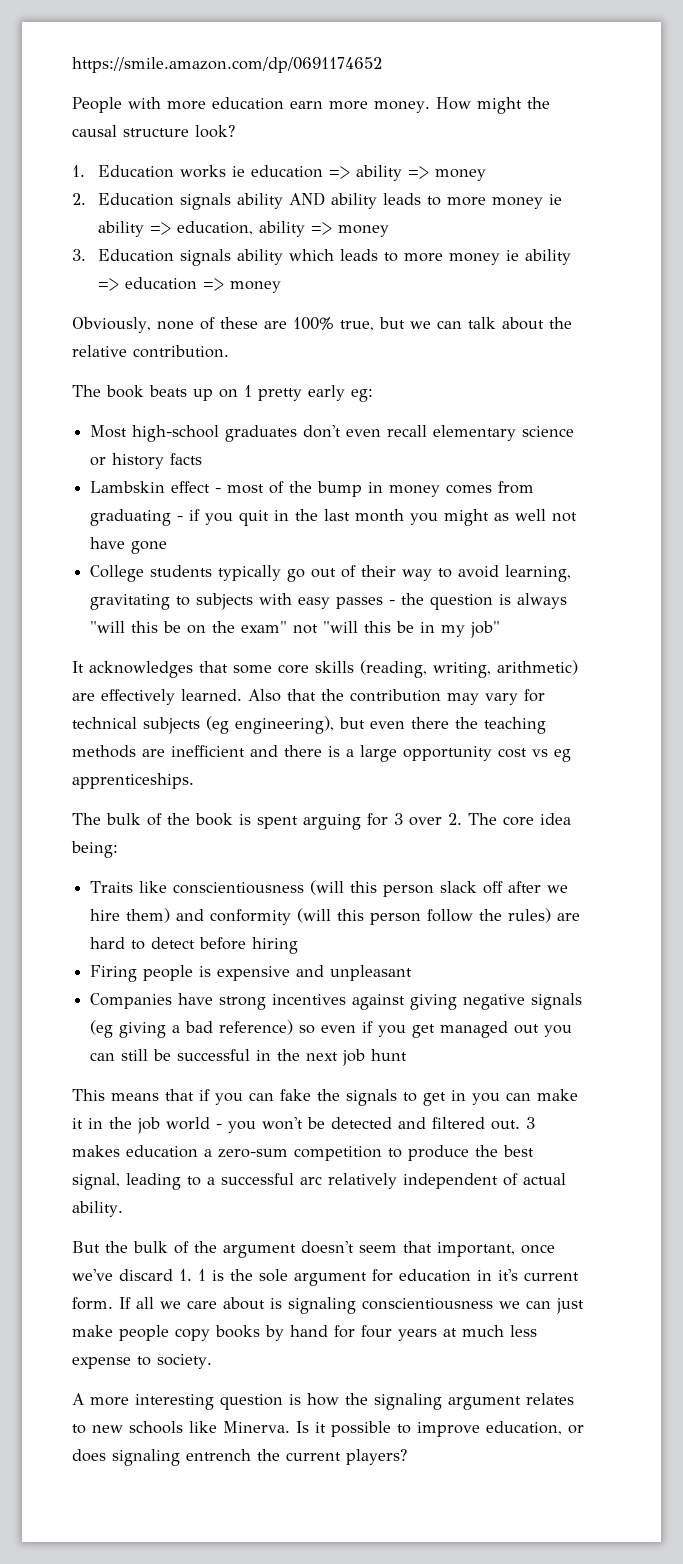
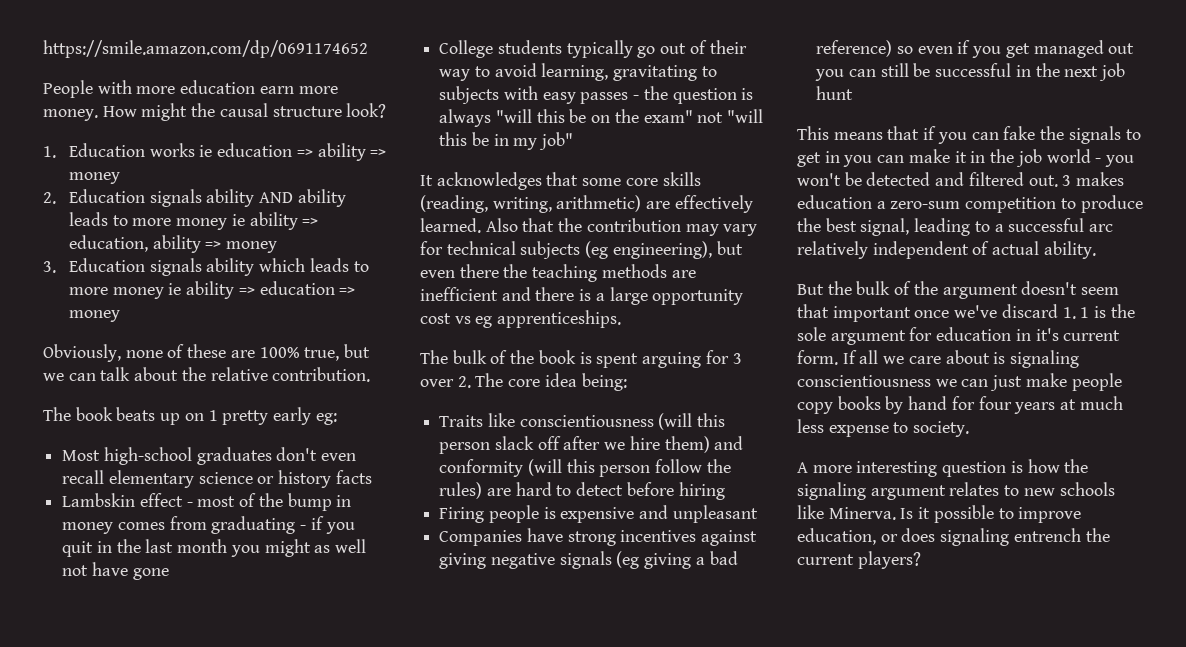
- But the bulk of the argument doesn't seem that important, once we've discard 1. 1 is the sole argument for education in it's current form.
+ But the bulk of the argument doesn't seem that important once we've discard 1. 1 is the sole argument for education in it's current form.

